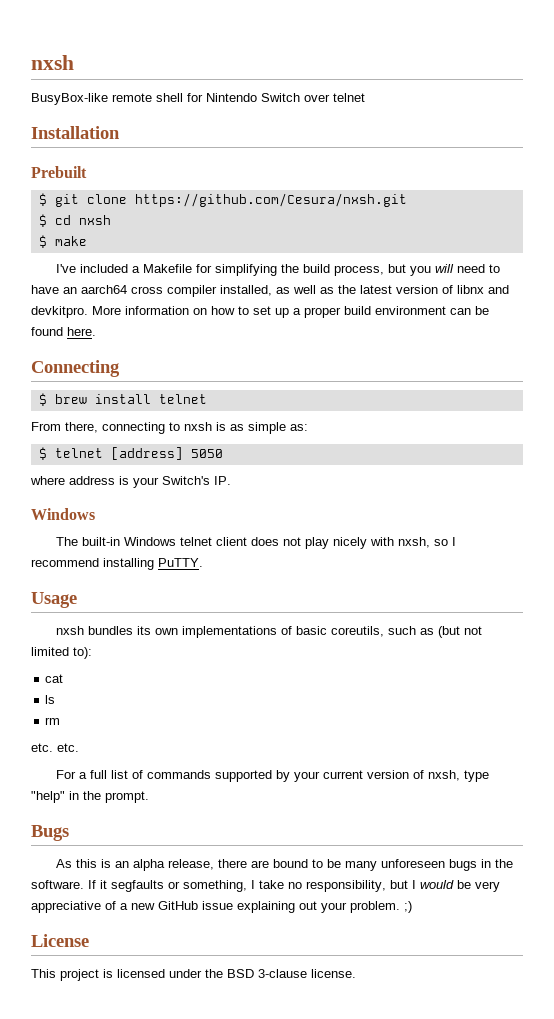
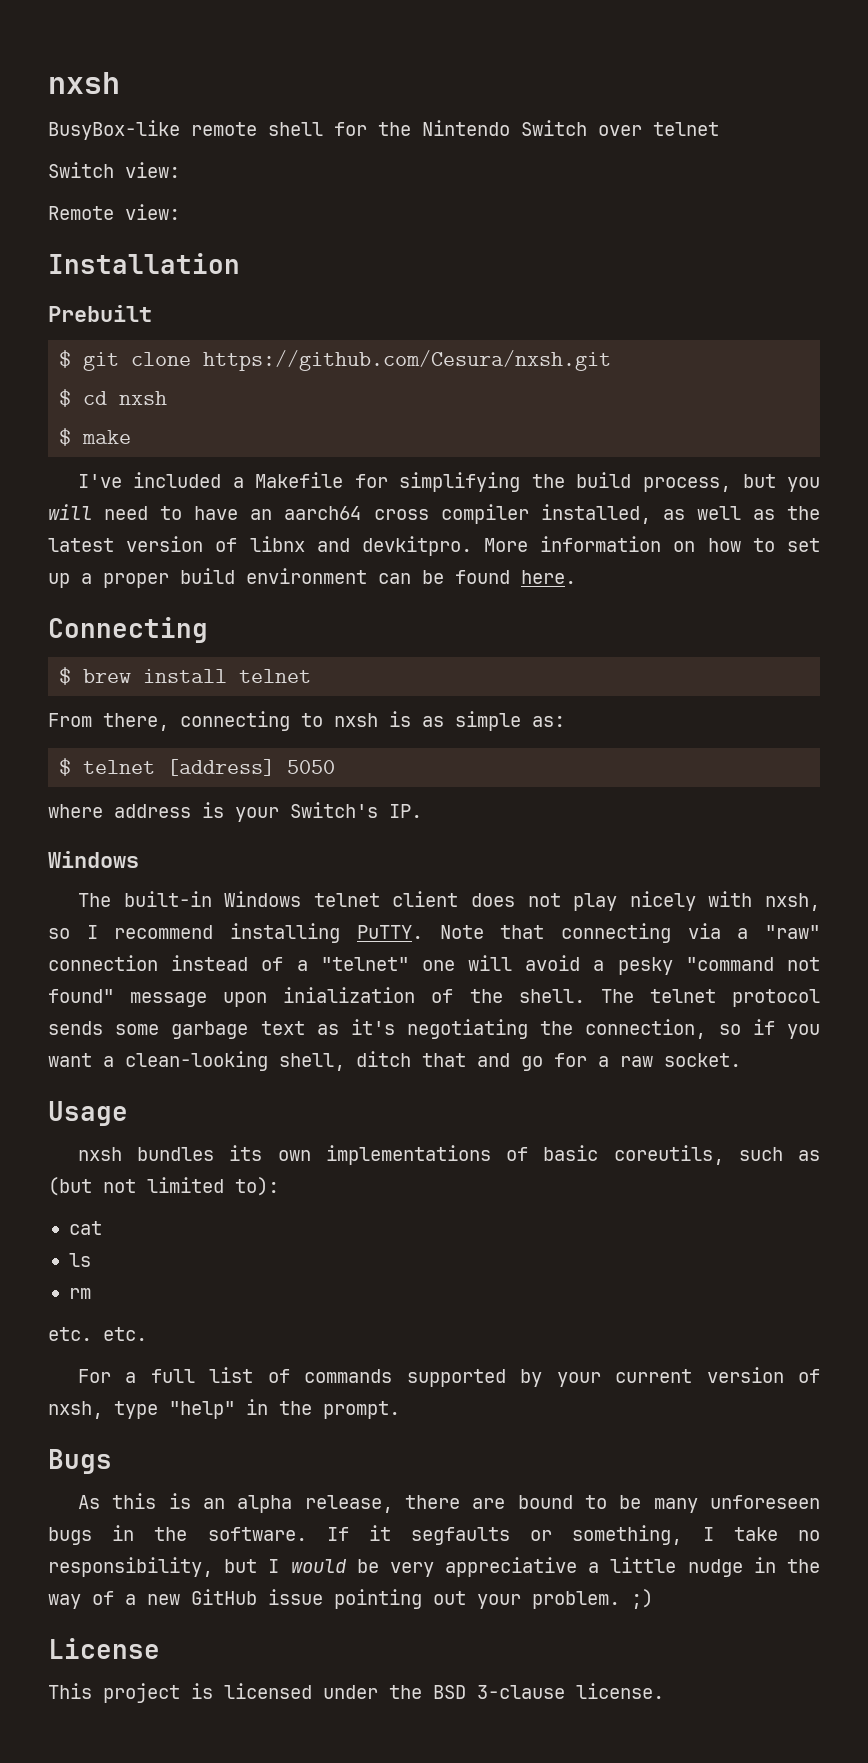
- BusyBox-like remote shell for Nintendo Switch over telnet
+ BusyBox-like remote shell for the Nintendo Switch over telnet
+ Switch view:
+ Remote view:
+ Note that connecting via a "raw" connection instead of a "telnet" one will avoid a pesky "command not found" message upon inialization of the shell. The telnet protocol sends some garbage text as it's negotiating the connection, so if you want a clean-looking shell, ditch that and go for a raw socket.
- If it segfaults or something, I take no responsibility, but I would be very appreciative of a new GitHub issue explaining out your problem. ;)
+ If it segfaults or something, I take no responsibility, but I would be very appreciative a little nudge in the way of a new GitHub issue pointing out your problem. ;)

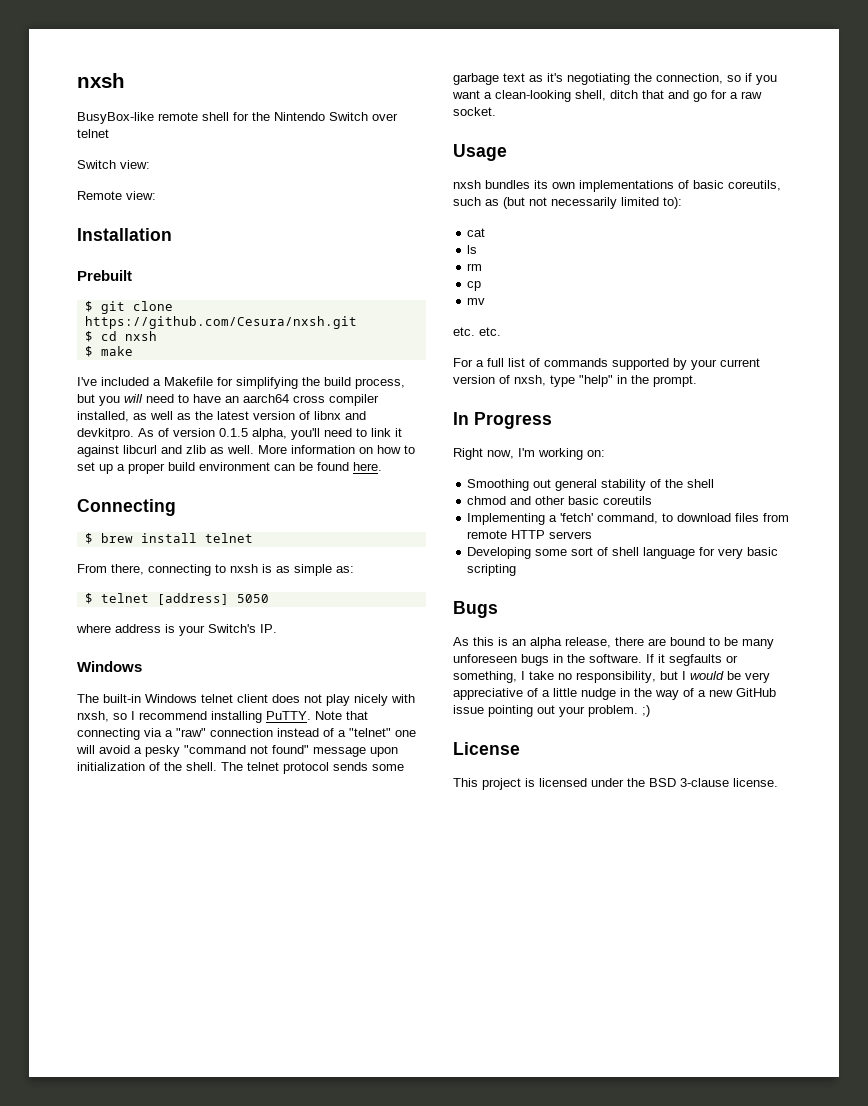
+ As of version 0.1.5 alpha, you'll need to link it against libcurl and zlib as well.
- Note that connecting via a "raw" connection instead of a "telnet" one will avoid a pesky "command not found" message upon inialization of the shell.
+ Note that connecting via a "raw" connection instead of a "telnet" one will avoid a pesky "command not found" message upon initialization of the shell.
- nxsh bundles its own implementations of basic coreutils, such as (but not limited to):
+ nxsh bundles its own implementations of basic coreutils, such as (but not necessarily limited to):
+ cp
+ mv
+ In Progress
+ Right now, I'm working on:
+ Smoothing out general stability of the shell
+ chmod and other basic coreutils
+ Implementing a 'fetch' command, to download files from remote HTTP servers
+ Developing some sort of shell language for very basic scripting
- If it segfaults or something, I take no responsibility, but I would be very appreciative a little nudge in the way of a new GitHub issue pointing out your problem. ;)
+ If it segfaults or something, I take no responsibility, but I would be very appreciative of a little nudge in the way of a new GitHub issue pointing out your problem. ;)

